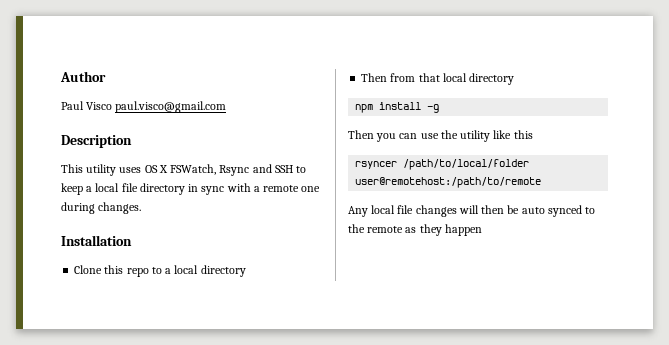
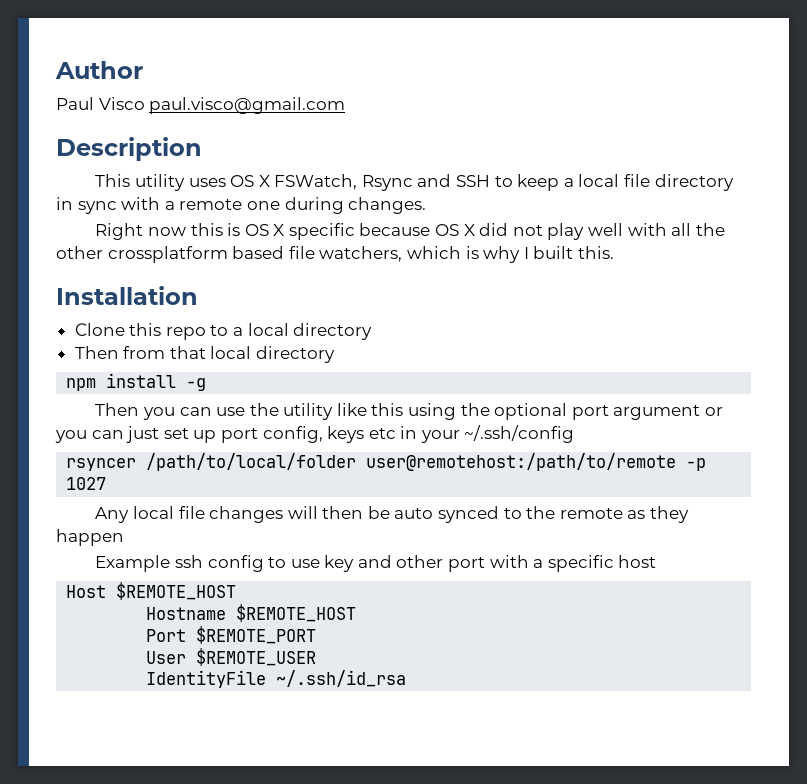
+ Right now this is OS X specific because OS X did not play well with all the other crossplatform based file watchers, which is why I built this.
- Then you can use the utility like this
+ Then you can use the utility like this using the optional port argument or you can just set up port config, keys etc in your ~/.ssh/config
- rsyncer /path/to/local/folder user@remotehost:/path/to/remote
+ rsyncer /path/to/local/folder user@remotehost:/path/to/remote -p 1027
+ Example ssh config to use key and other port with a specific host
+ Host $REMOTE_HOST
+ Hostname $REMOTE_HOST
+ Port $REMOTE_PORT
+ User $REMOTE_USER
+ IdentityFile ~/.ssh/id_rsa

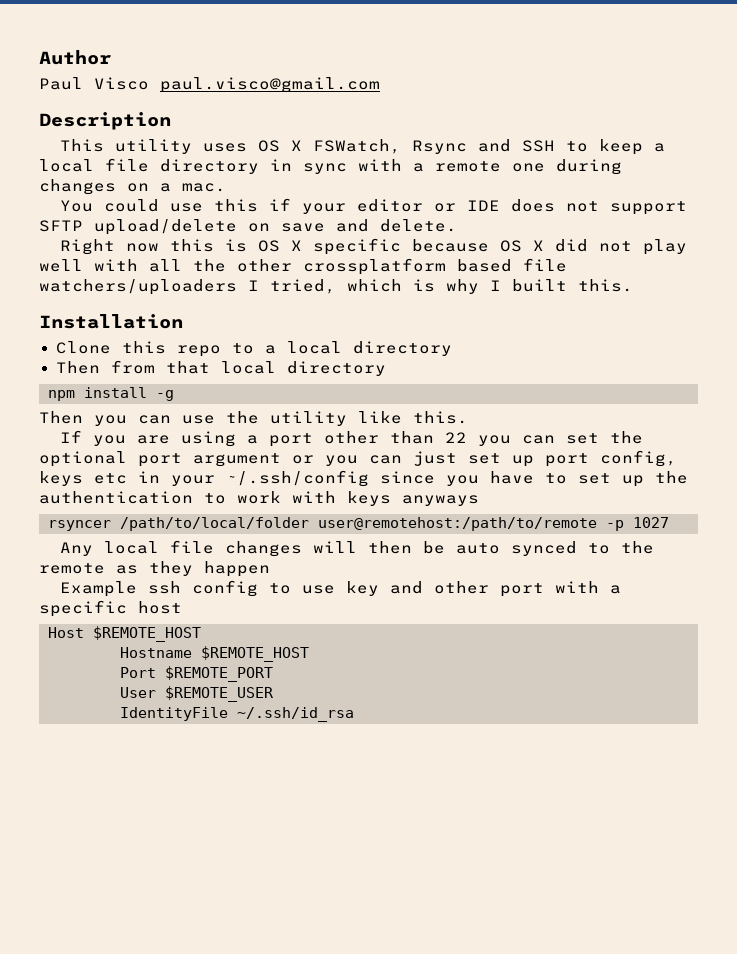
- This utility uses OS X FSWatch, Rsync and SSH to keep a local file directory in sync with a remote one during changes.
+ This utility uses OS X FSWatch, Rsync and SSH to keep a local file directory in sync with a remote one during changes on a mac.
+ You could use this if your editor or IDE does not support SFTP upload/delete on save and delete.
- Right now this is OS X specific because OS X did not play well with all the other crossplatform based file watchers, which is why I built this.
+ Right now this is OS X specific because OS X did not play well with all the other crossplatform based file watchers/uploaders I tried, which is why I built this.
- Then you can use the utility like this using the optional port argument or you can just set up port config, keys etc in your ~/.ssh/config
+ Then you can use the utility like this.
+ If you are using a port other than 22 you can set the optional port argument or you can just set up port config, keys etc in your ~/.ssh/config since you have to set up the authentication to work with keys anyways

